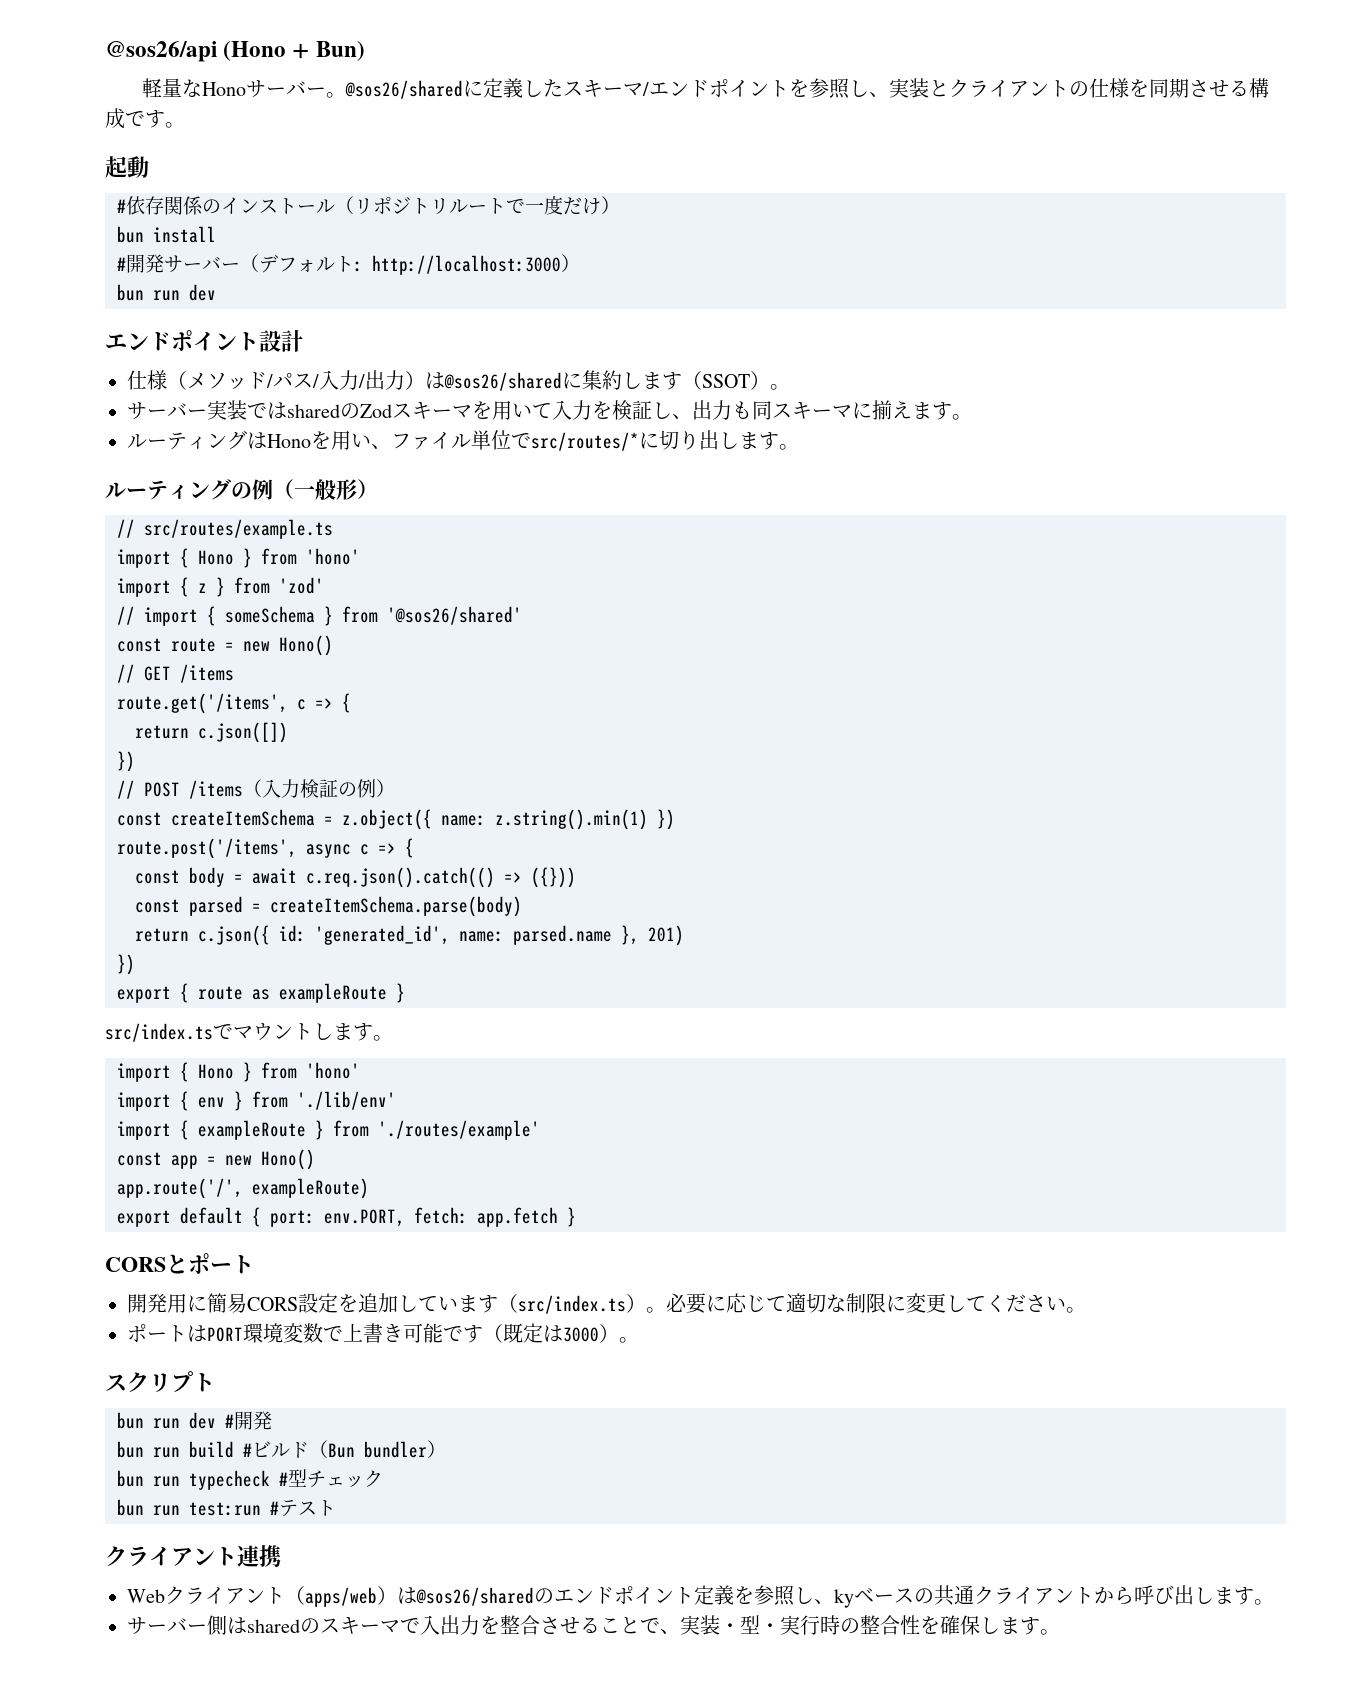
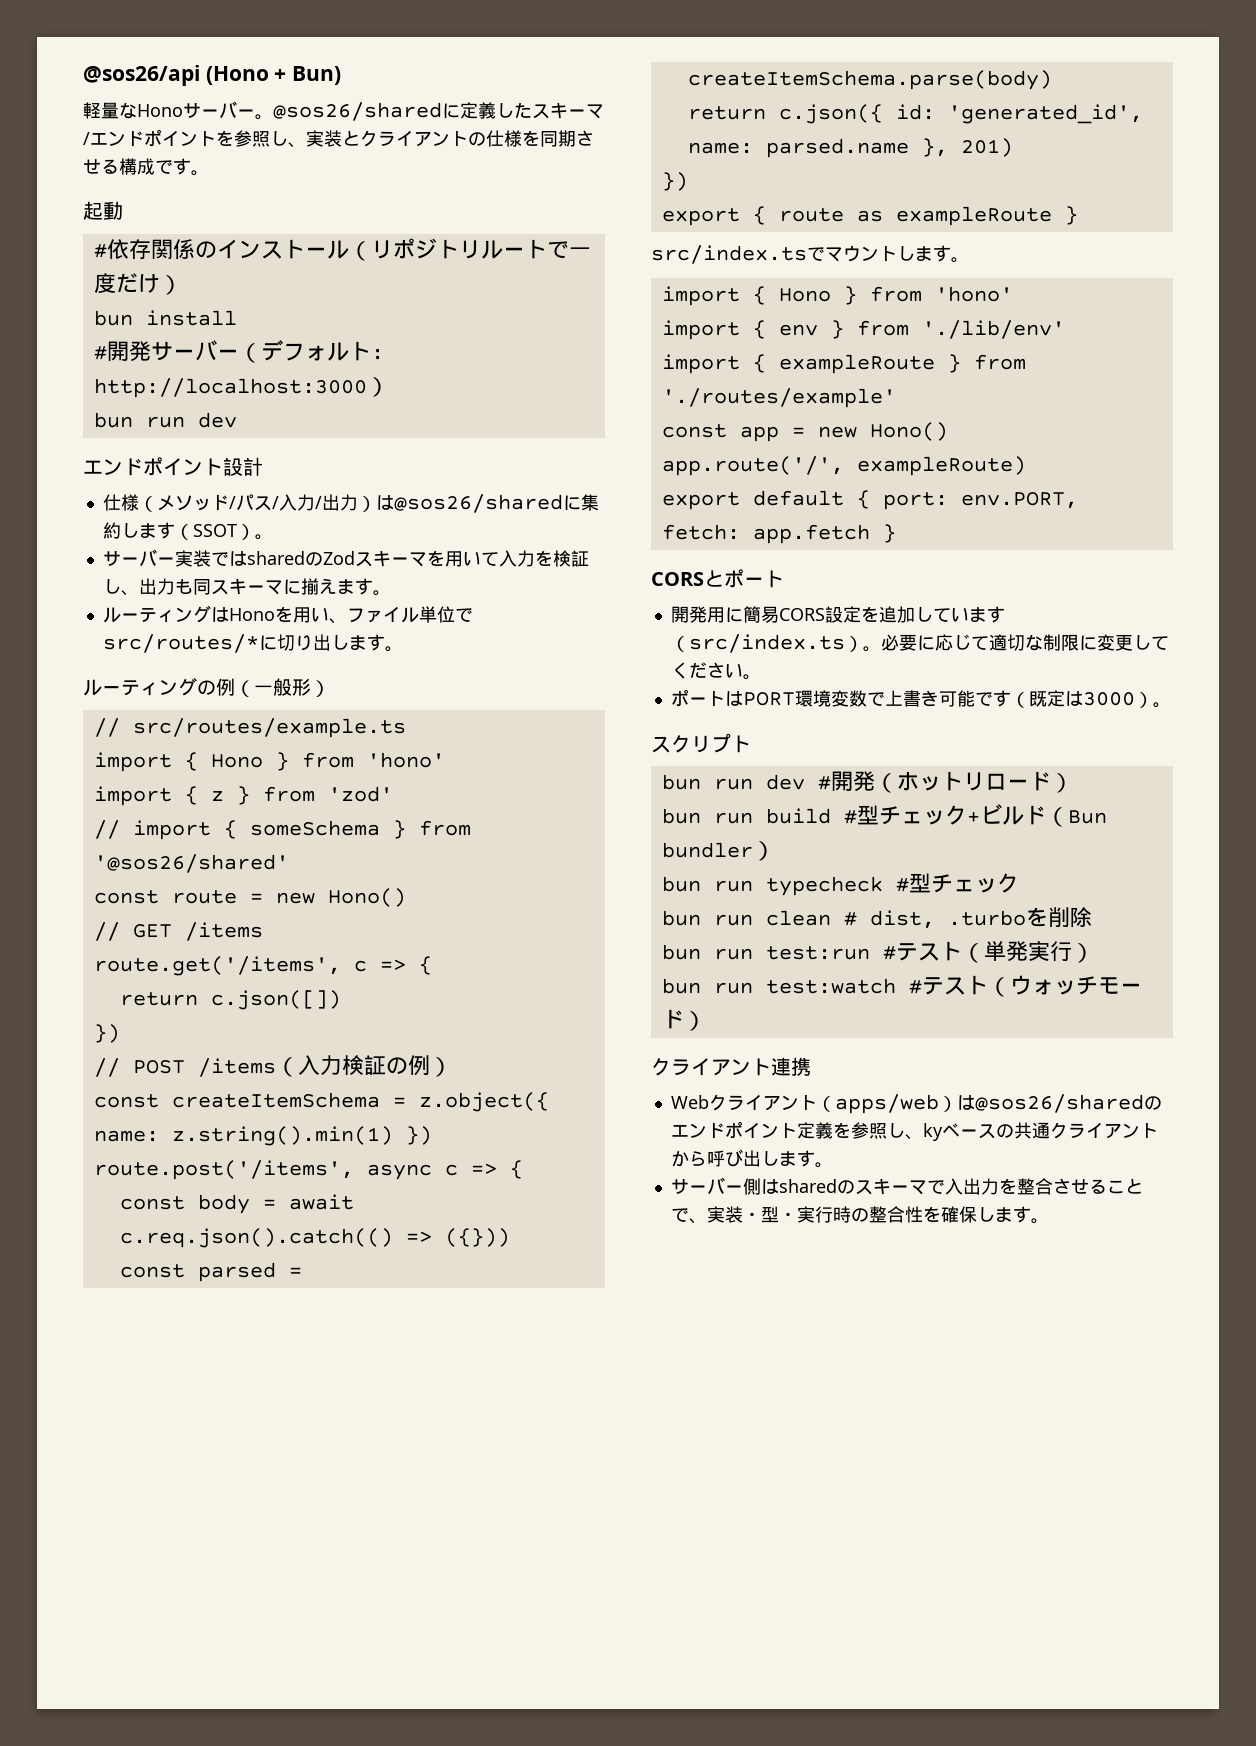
- bun run dev #開発
+ bun run dev #開発（ホットリロード）
- bun run build #ビルド（Bun bundler）
+ bun run build #型チェック+ビルド（Bun bundler）
+ bun run clean # dist, .turboを削除
- bun run test:run #テスト
+ bun run test:run #テスト（単発実行）
+ bun run test:watch #テスト（ウォッチモード）

